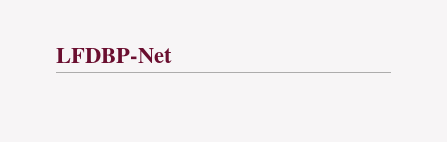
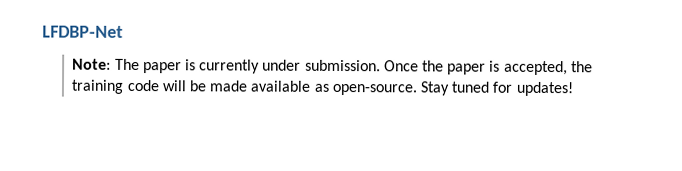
+ Note: The paper is currently under submission. Once the paper is accepted, the training code will be made available as open-source. Stay tuned for updates!

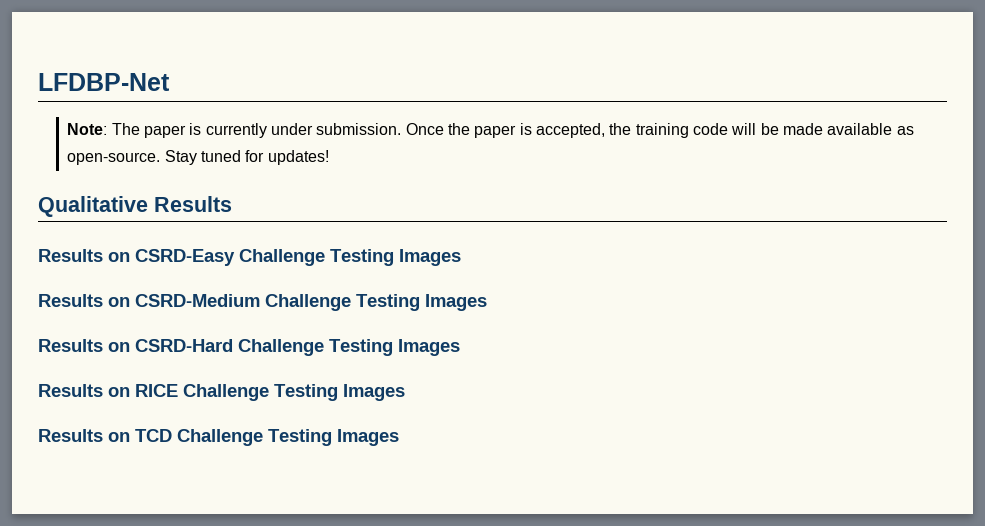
+ Qualitative Results
+ Results on CSRD-Easy Challenge Testing Images
+ Results on CSRD-Medium Challenge Testing Images
+ Results on CSRD-Hard Challenge Testing Images
+ Results on RICE Challenge Testing Images
+ Results on TCD Challenge Testing Images

